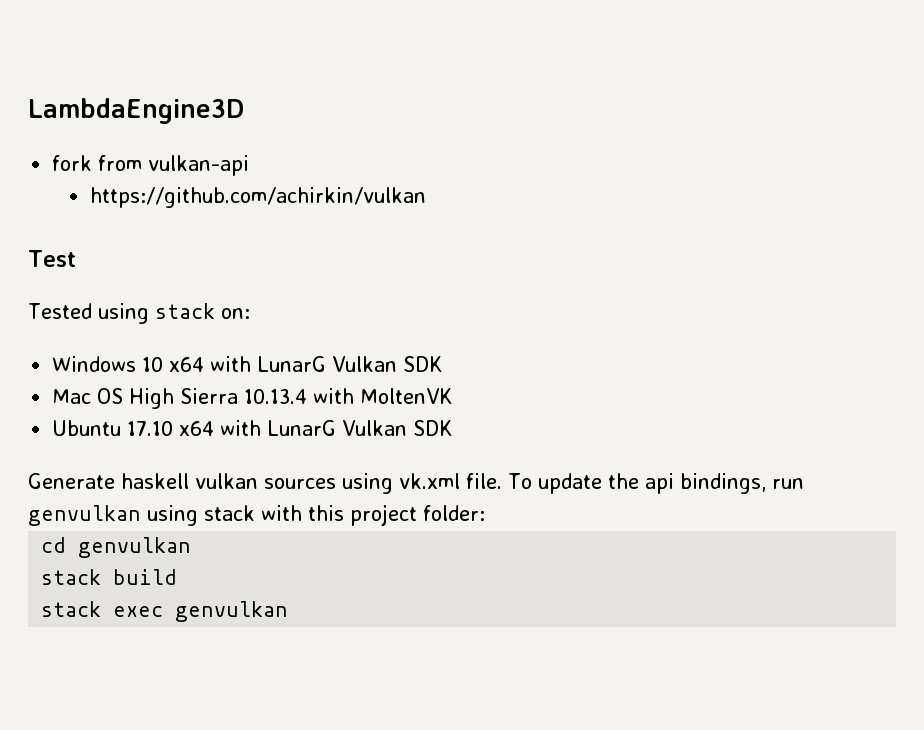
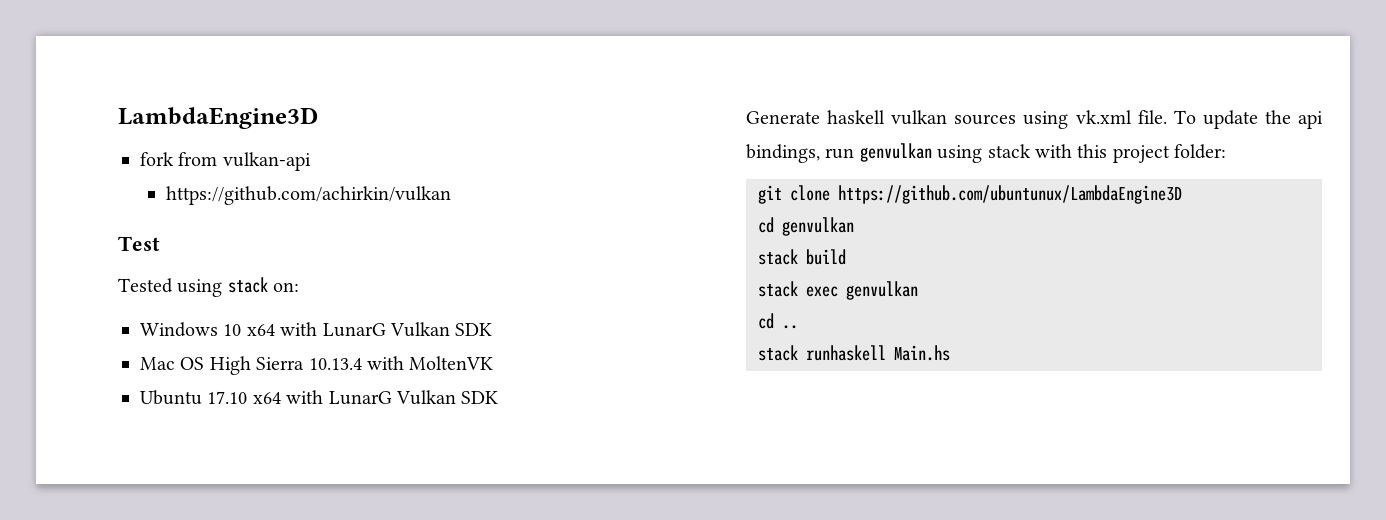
+ git clone https://github.com/ubuntunux/LambdaEngine3D
+ cd ..
+ stack runhaskell Main.hs

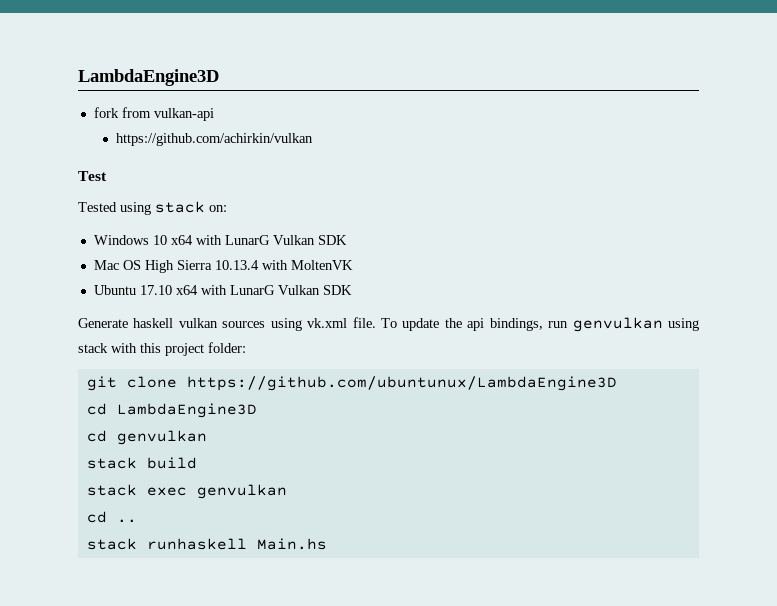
+ cd LambdaEngine3D

